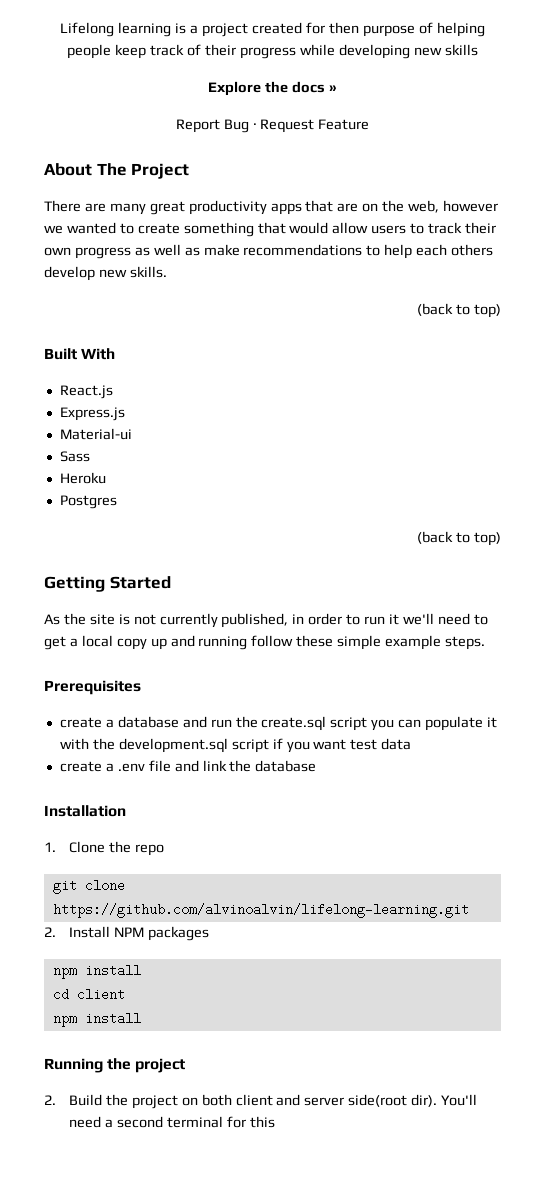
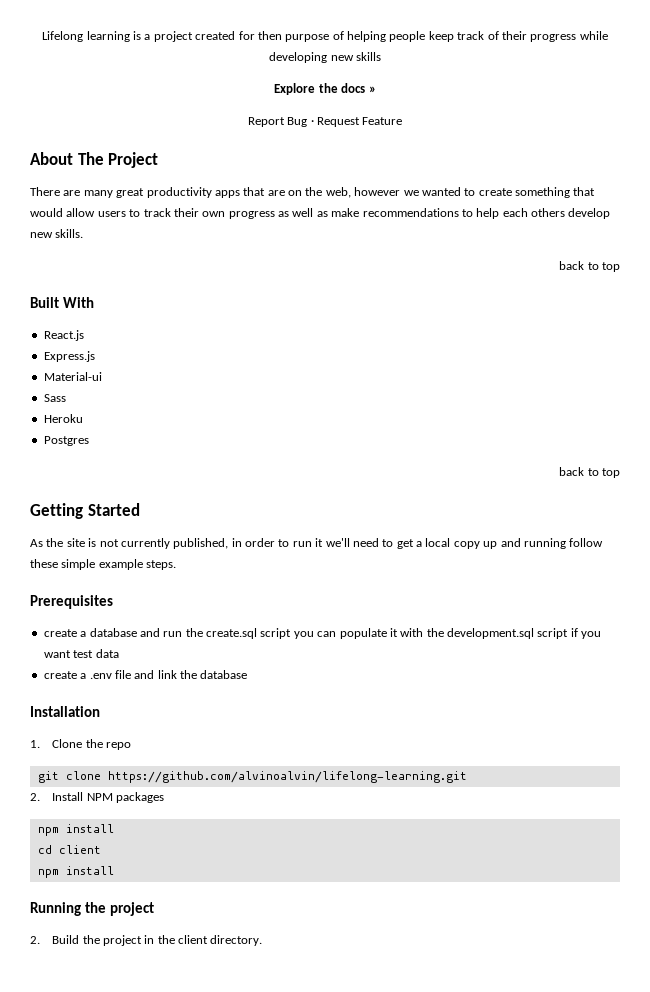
  There are many great productivity apps that are on the web, however we wanted to create something that would allow users to track their own progress as well as make recommendations to help each others develop new skills.
- (back to top)
+ back to top
  Postgres
- (back to top)
+ back to top
- 2. Build the project on both client and server side(root dir). You'll need a second terminal for this
+ 2. Build the project in the client directory.

